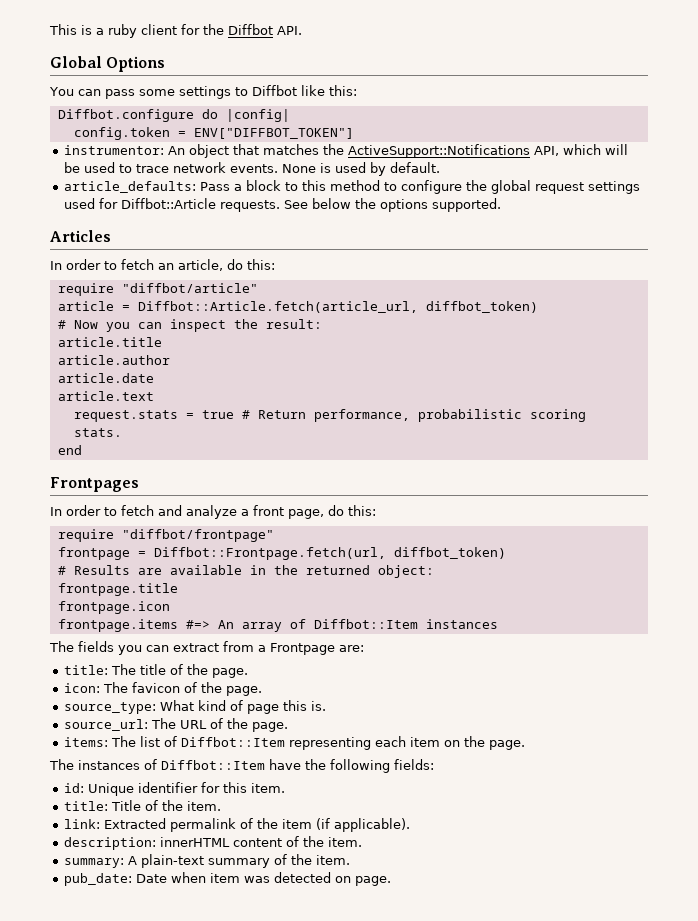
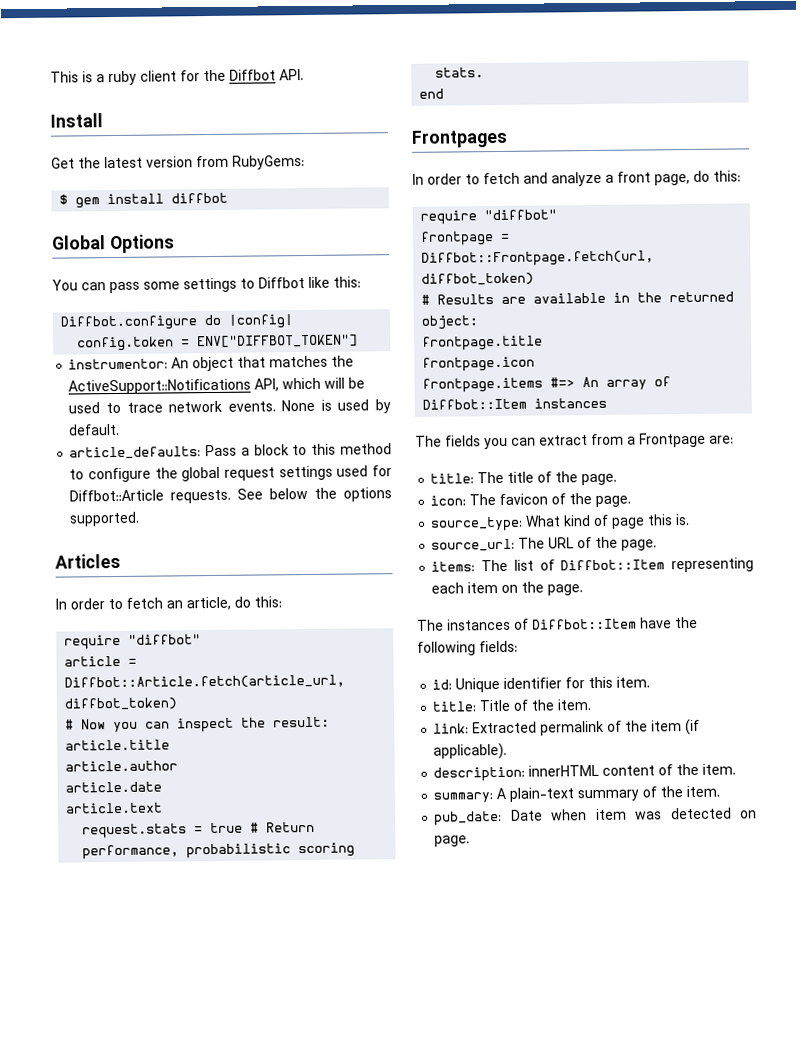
+ Install
+ Get the latest version from RubyGems:
+ $ gem install diffbot
  In order to fetch an article, do this:
- require "diffbot/article"
+ require "diffbot"
  In order to fetch and analyze a front page, do this:
- require "diffbot/frontpage"
+ require "diffbot"

